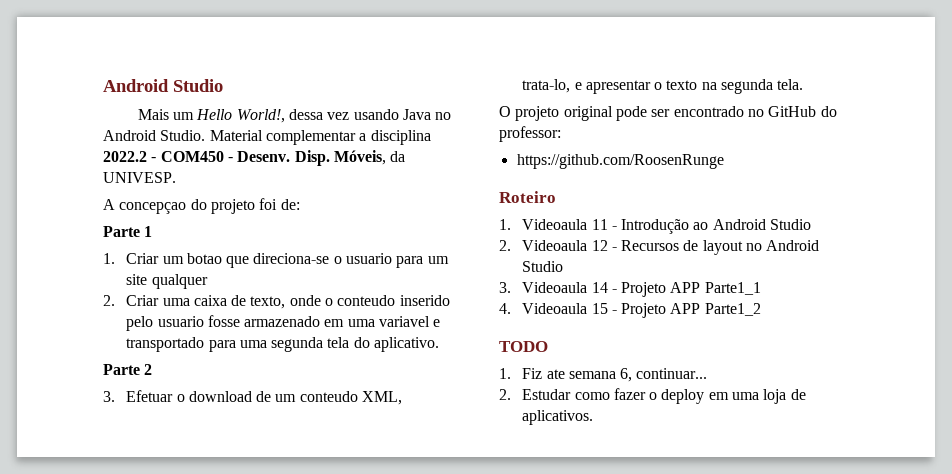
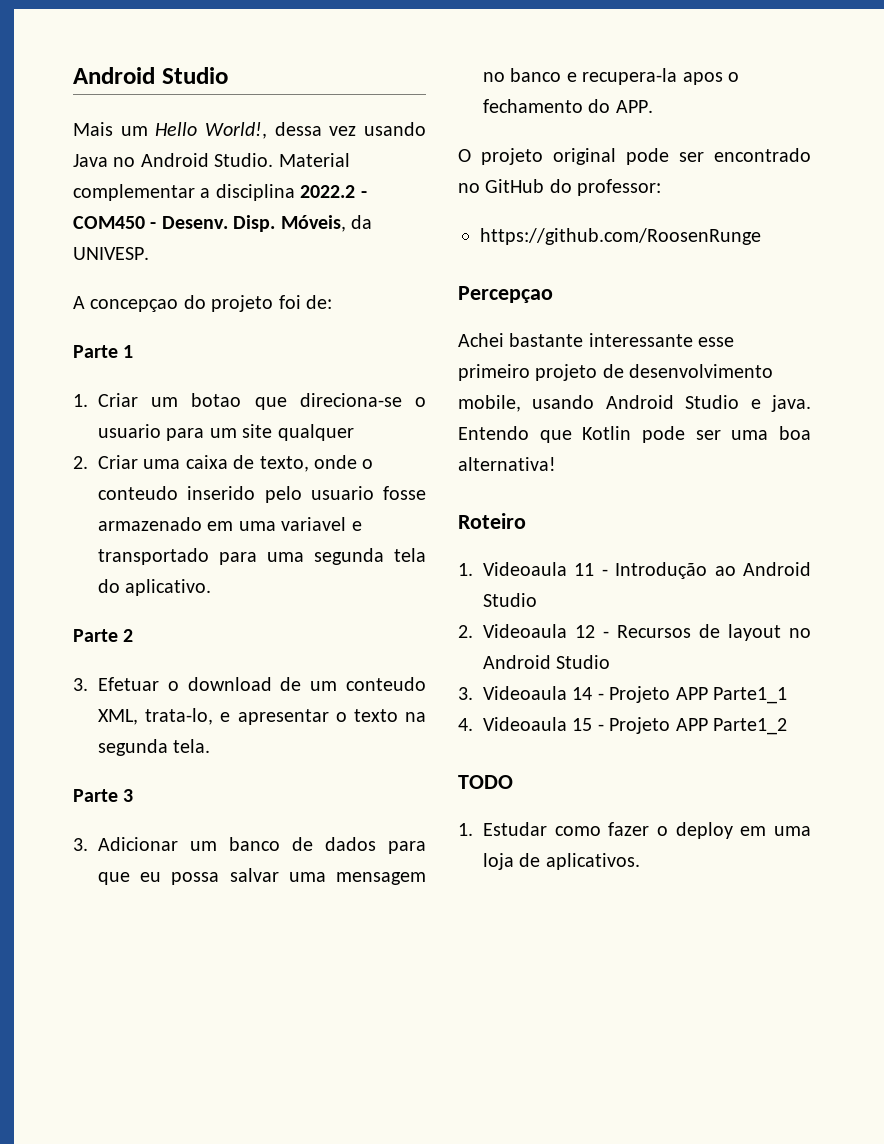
+ Parte 3
+ 3. Adicionar um banco de dados para que eu possa salvar uma mensagem no banco e recupera-la apos o fechamento do APP.
+ Percepçao
+ Achei bastante interessante esse primeiro projeto de desenvolvimento mobile, usando Android Studio e java. Entendo que Kotlin pode ser uma boa alternativa!
- 1. Fiz ate semana 6, continuar...
- 2. Estudar como fazer o deploy em uma loja de aplicativos.
+ 1. Estudar como fazer o deploy em uma loja de aplicativos.

